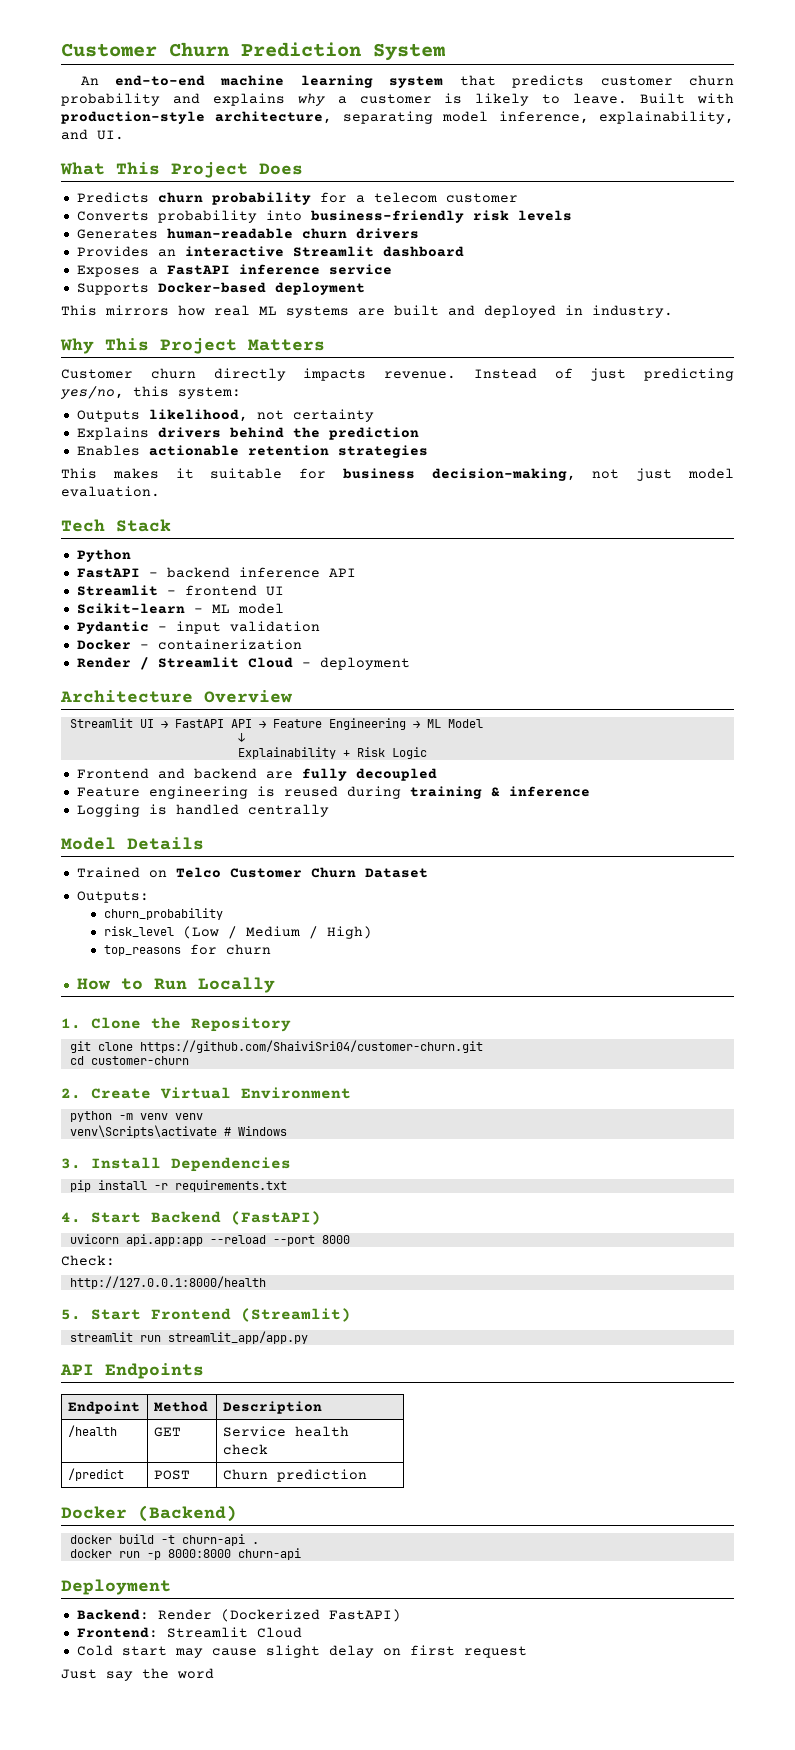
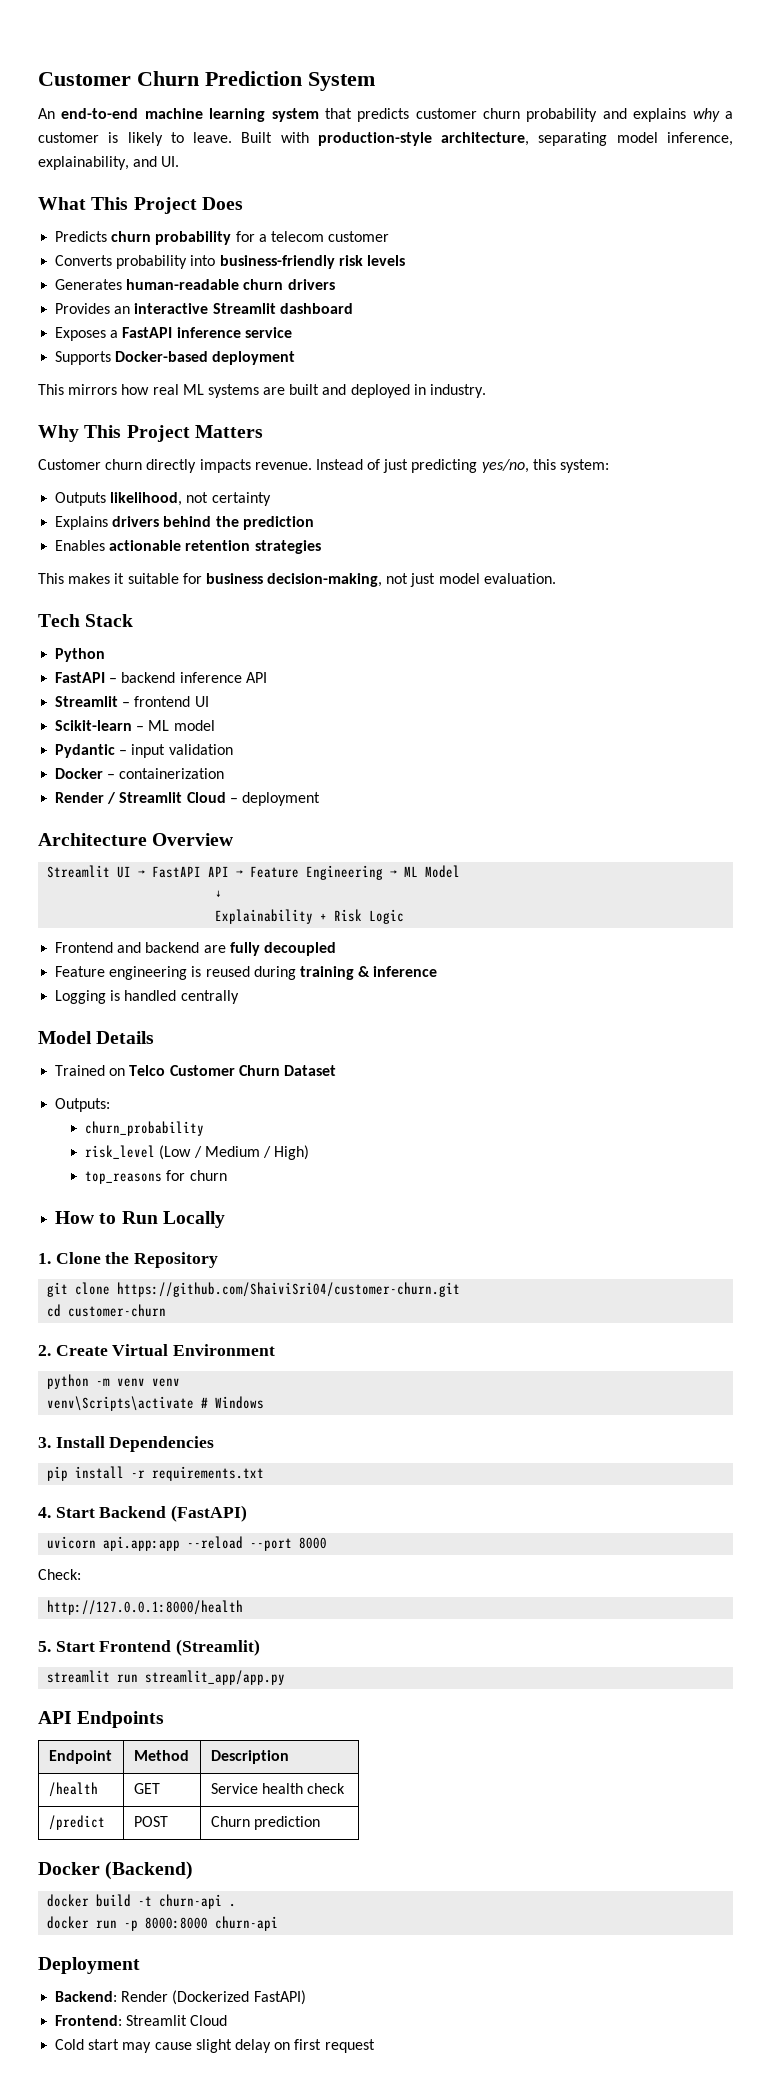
- Just say the word

